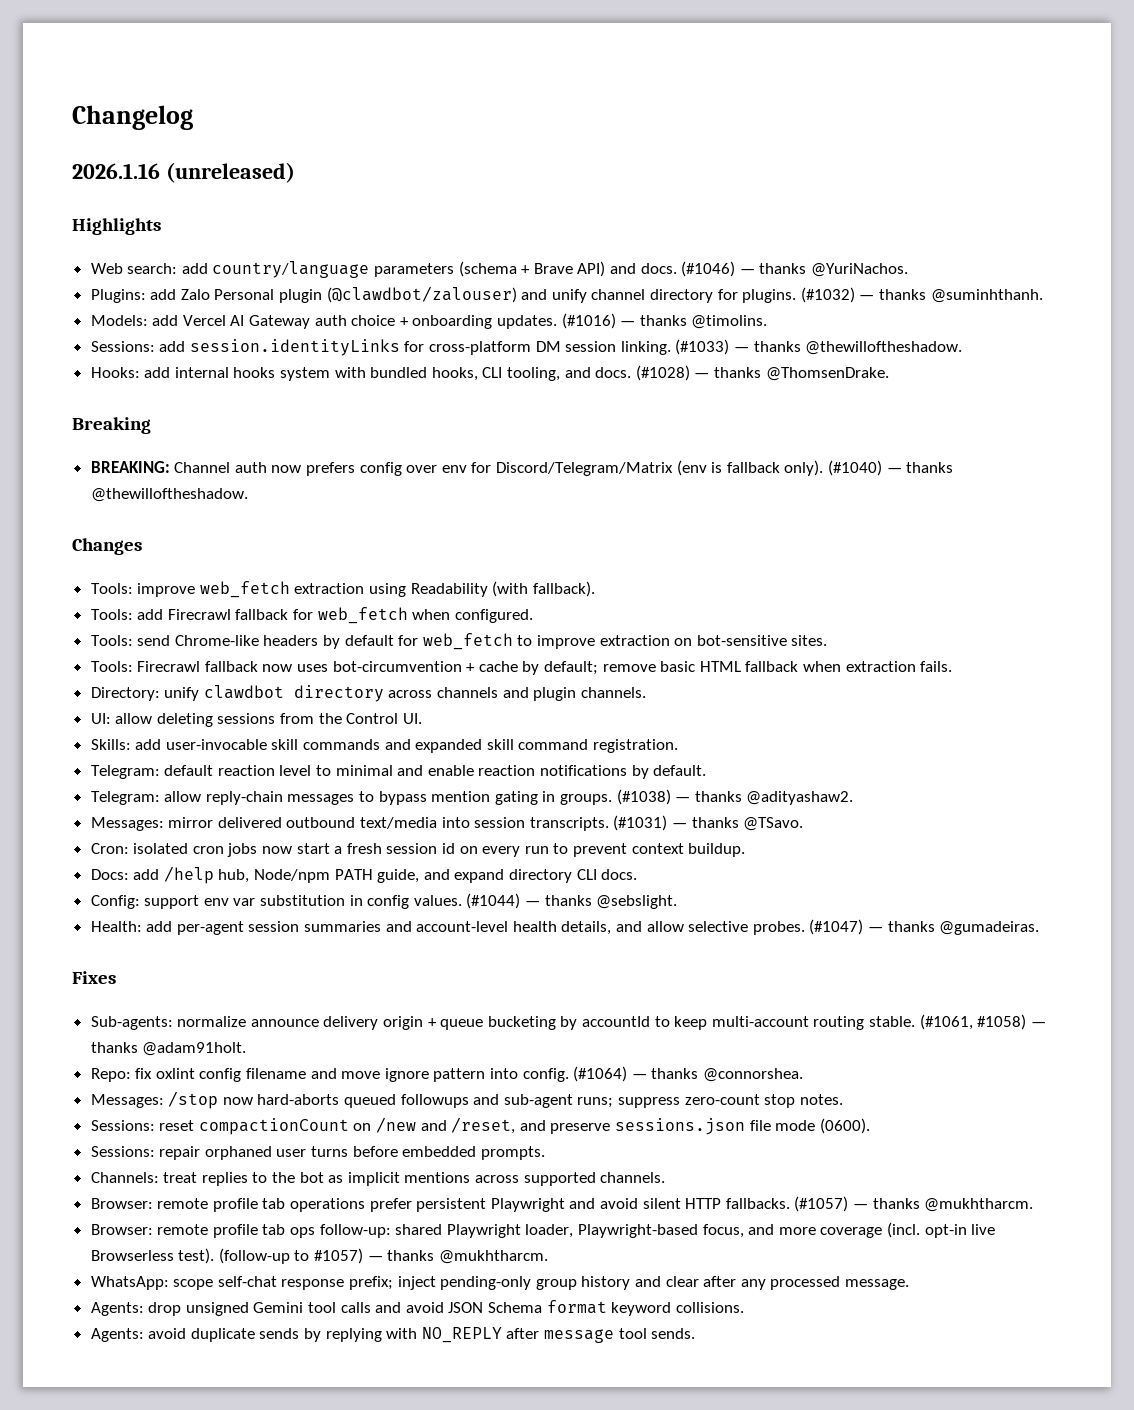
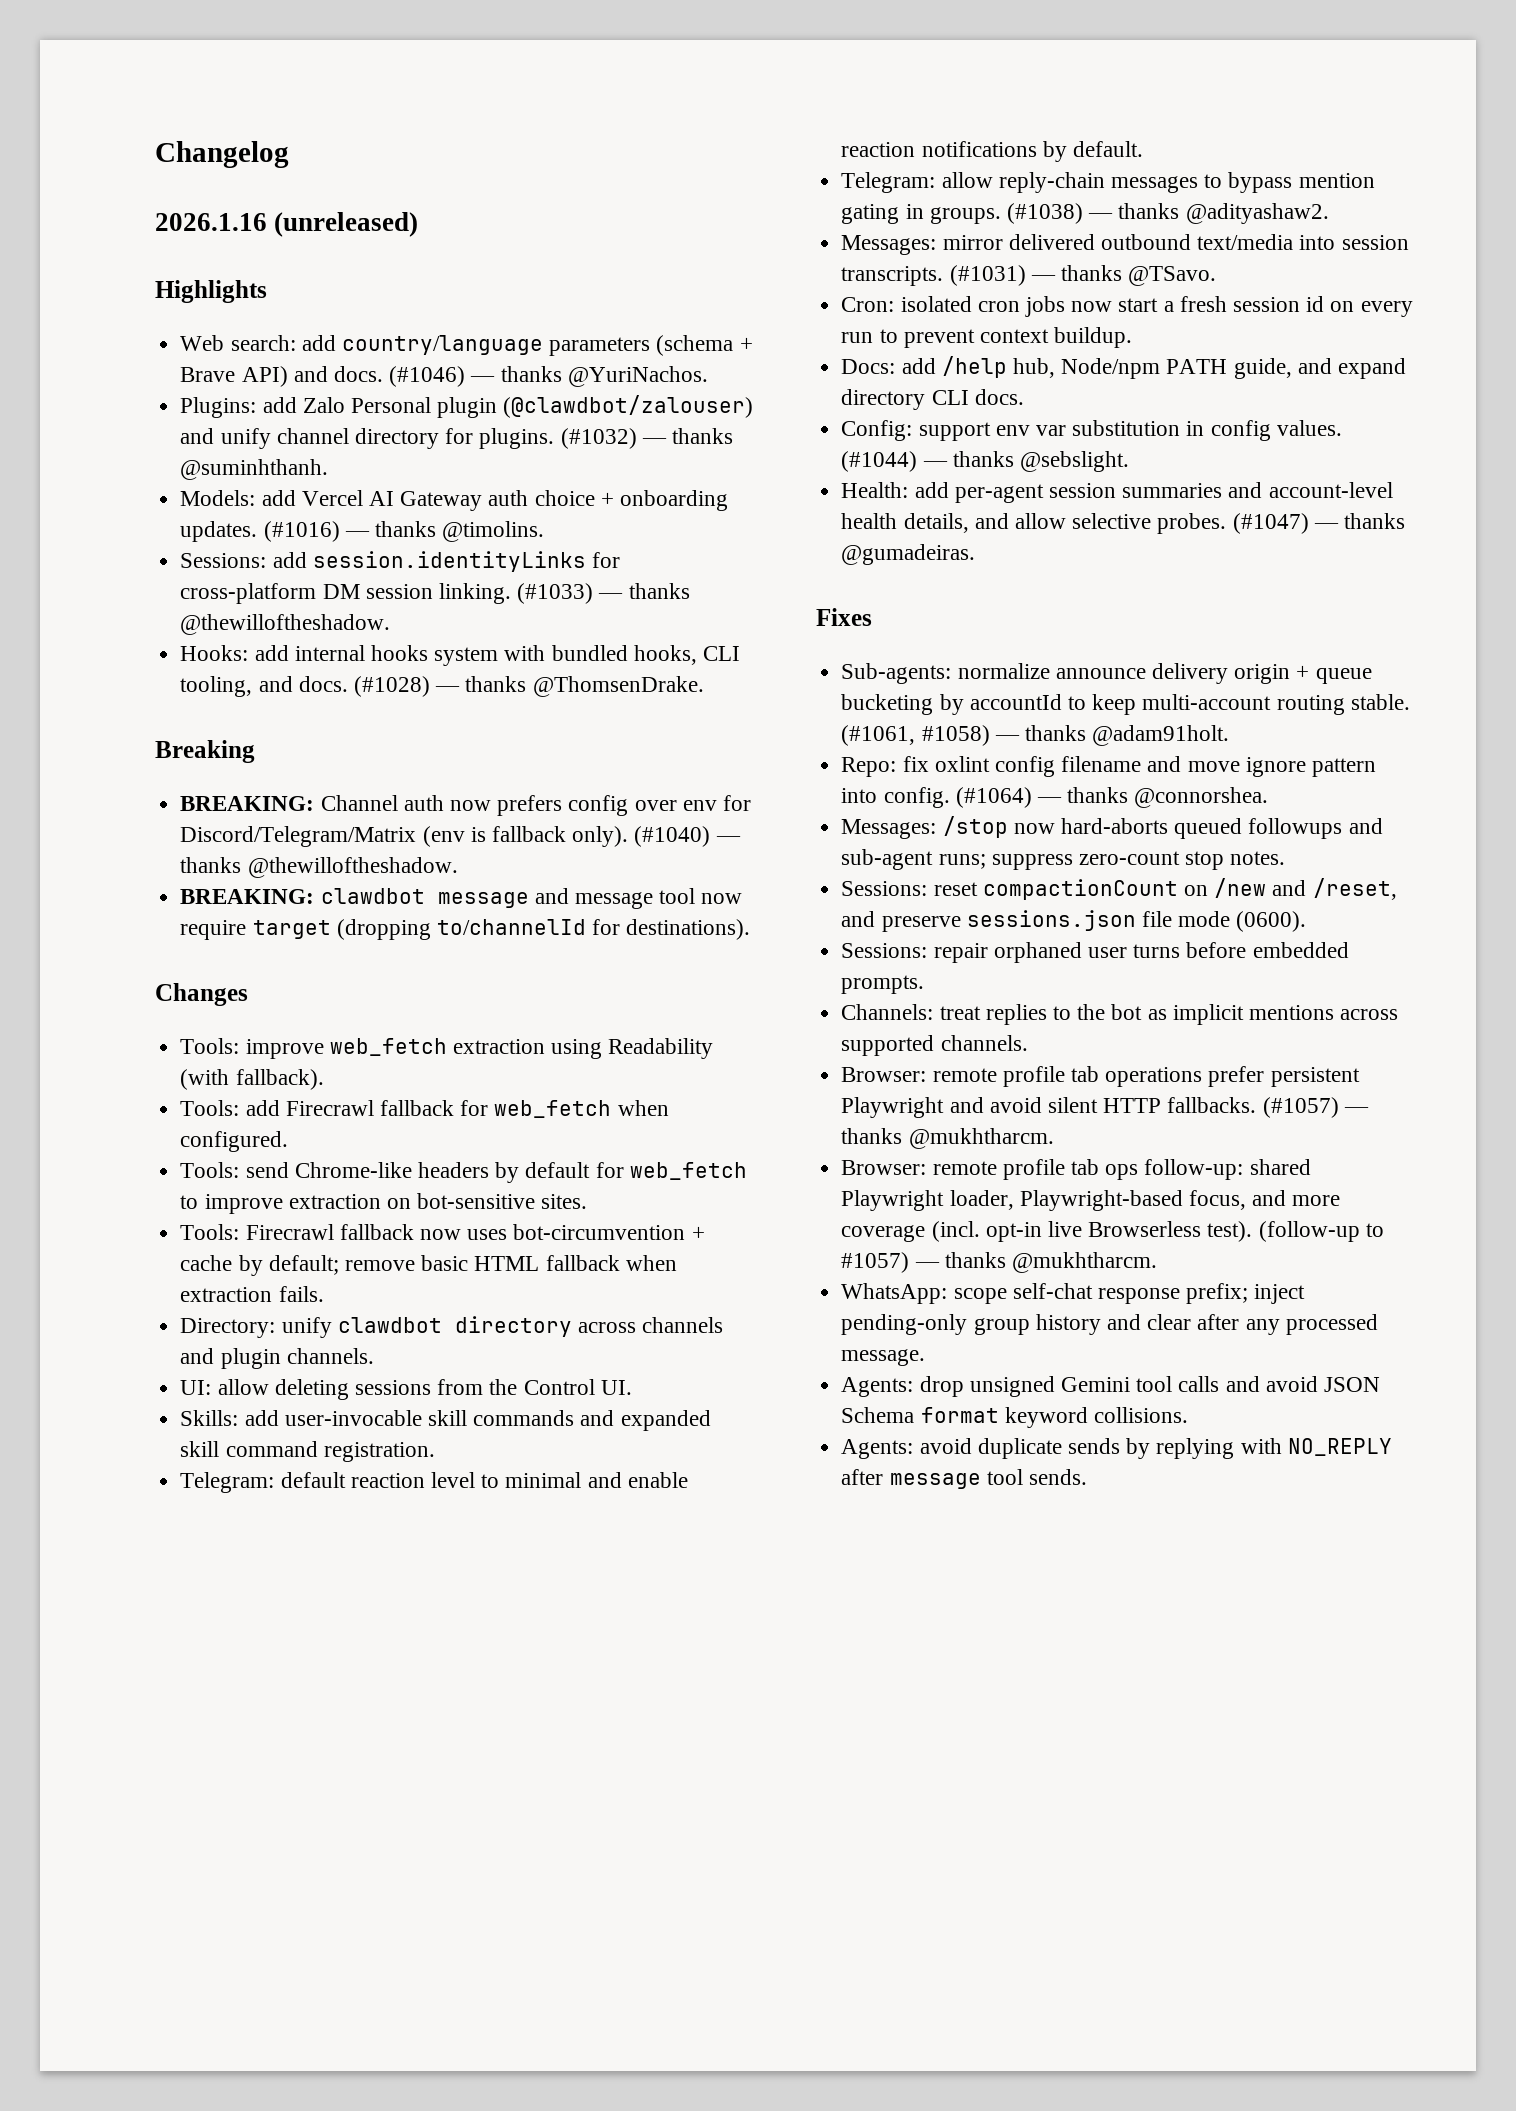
+ BREAKING: clawdbot message and message tool now require target (dropping to/channelId for destinations).

